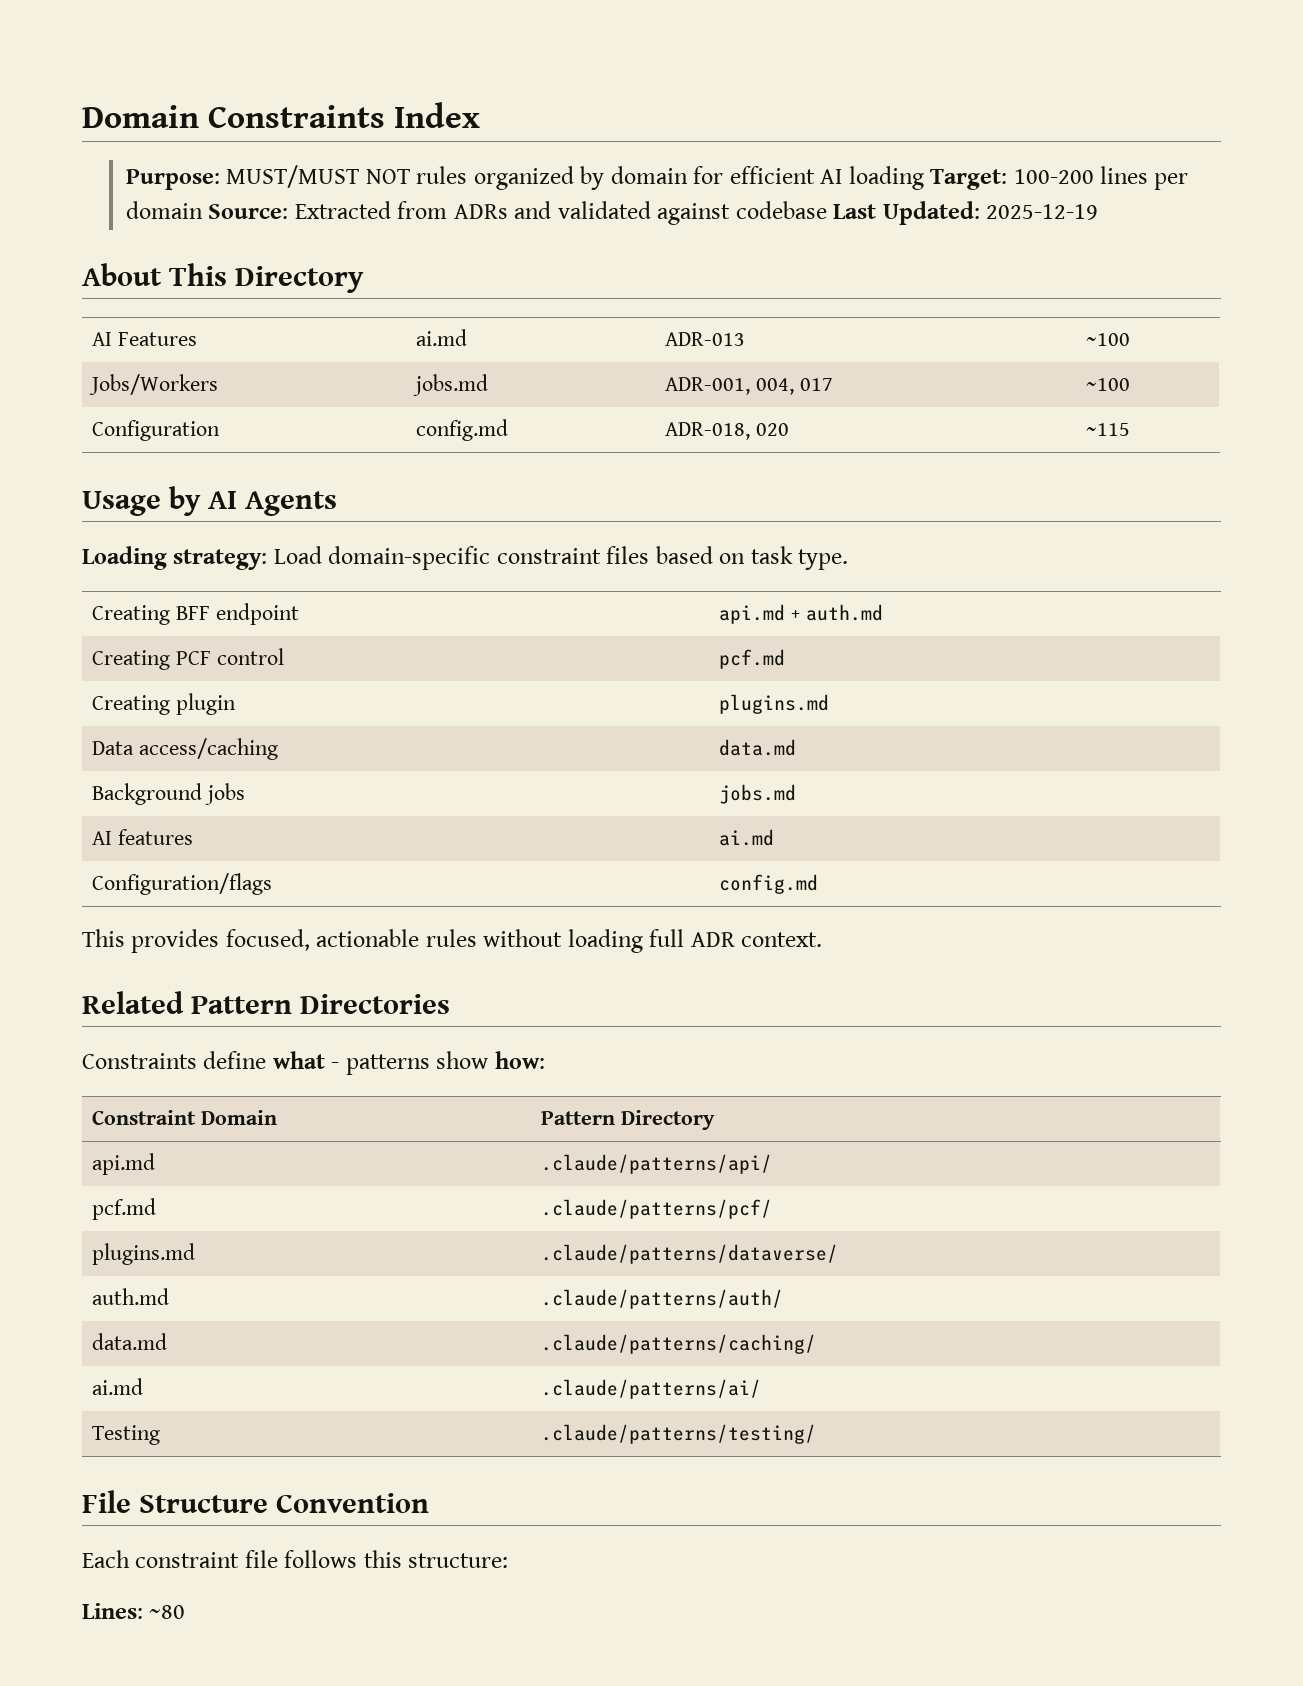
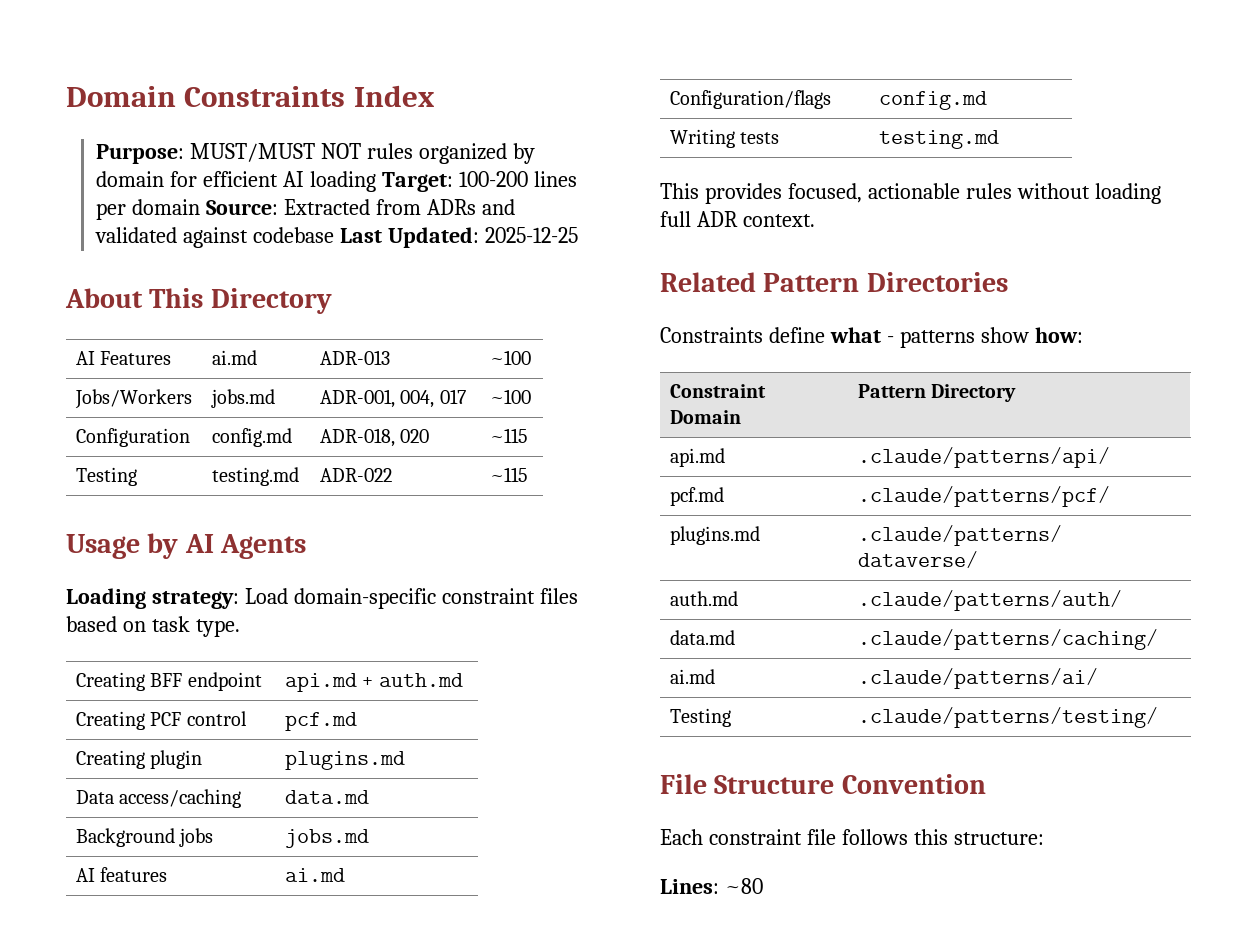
- Purpose: MUST/MUST NOT rules organized by domain for efficient AI loading Target: 100-200 lines per domain Source: Extracted from ADRs and validated against codebase Last Updated: 2025-12-19
+ Purpose: MUST/MUST NOT rules organized by domain for efficient AI loading Target: 100-200 lines per domain Source: Extracted from ADRs and validated against codebase Last Updated: 2025-12-25
+ Testing | testing.md | ADR-022 | ~115
+ Writing tests | testing.md

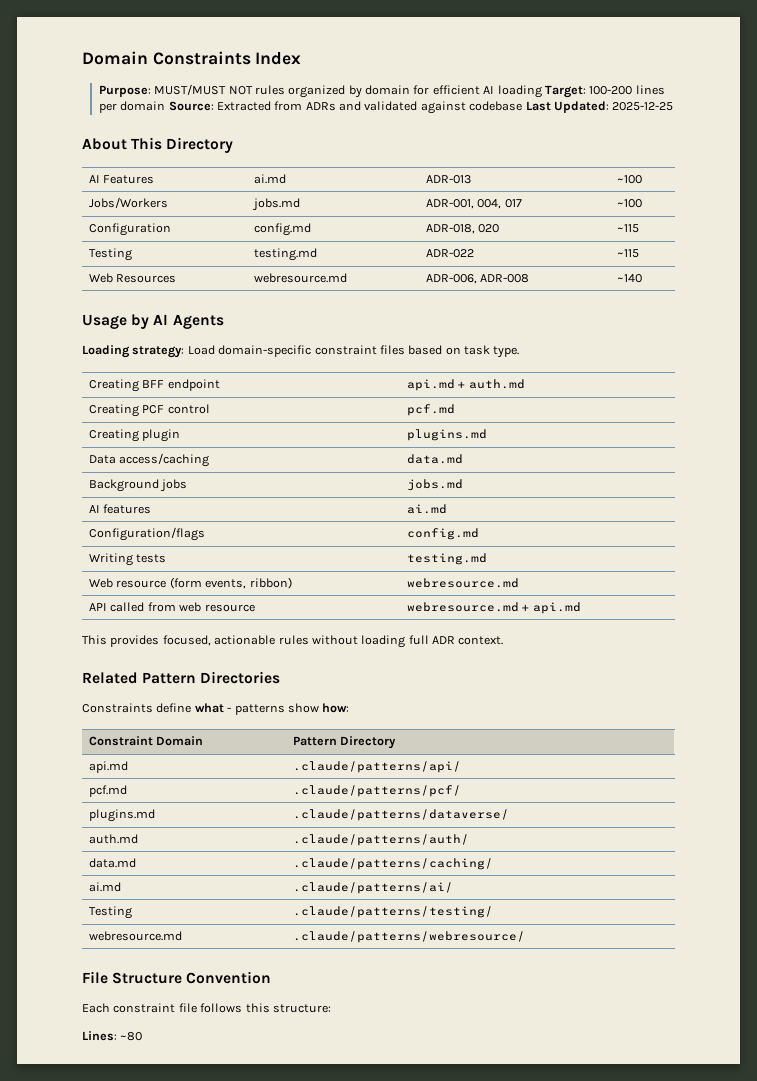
+ Web Resources | webresource.md | ADR-006, ADR-008 | ~140
+ Web resource (form events, ribbon) | webresource.md
+ API called from web resource | webresource.md + api.md
+ webresource.md | .claude/patterns/webresource/

